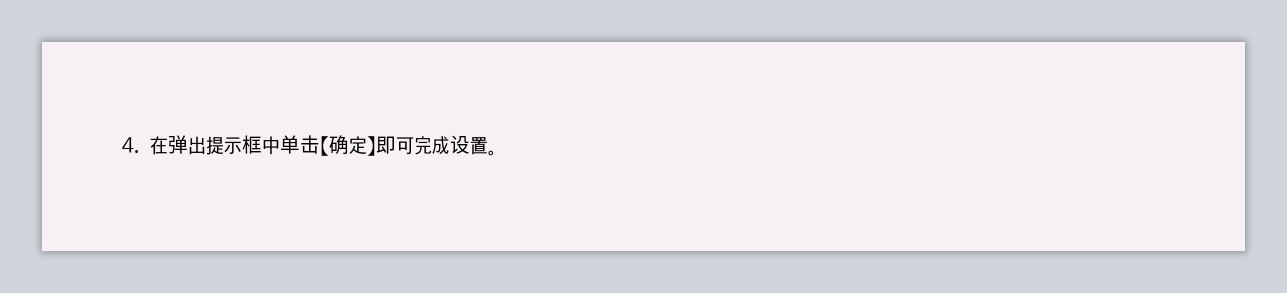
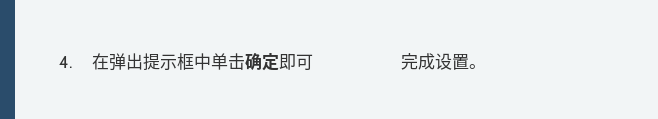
- 4.在弹出提示框中单击【确定】即可完成设置。
+ 4.在弹出提示框中单击确定即可完成设置。

